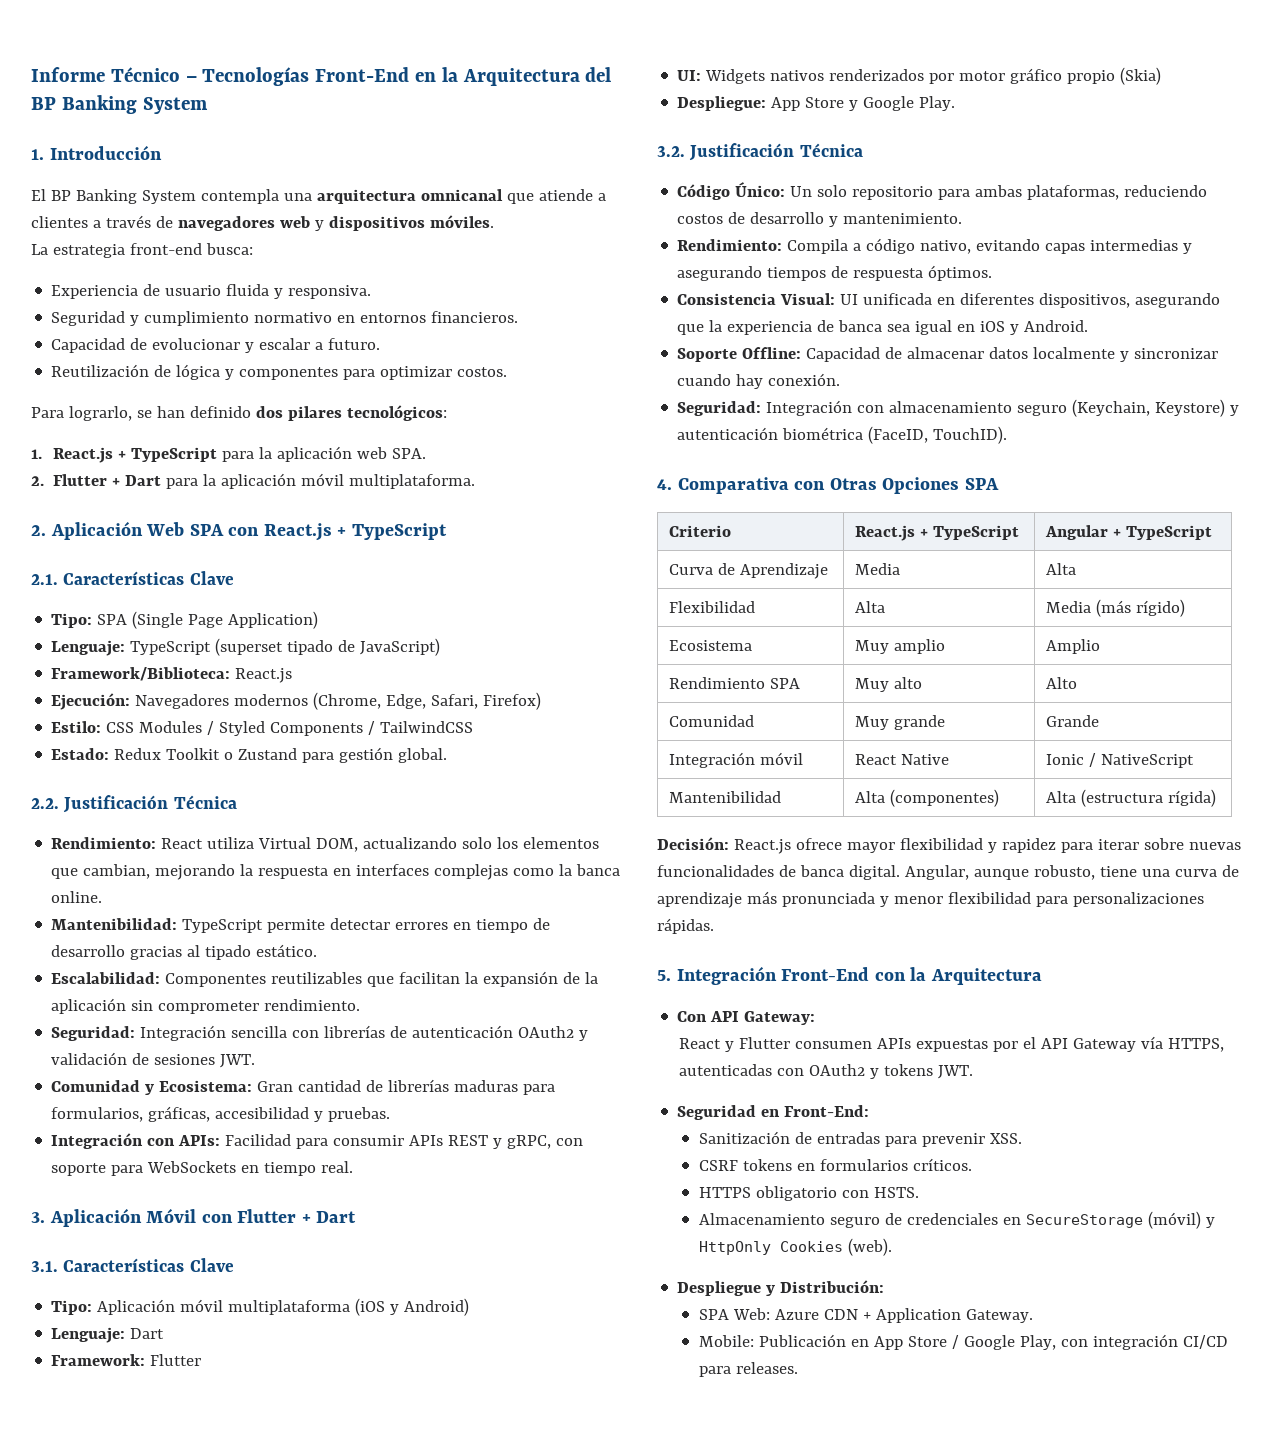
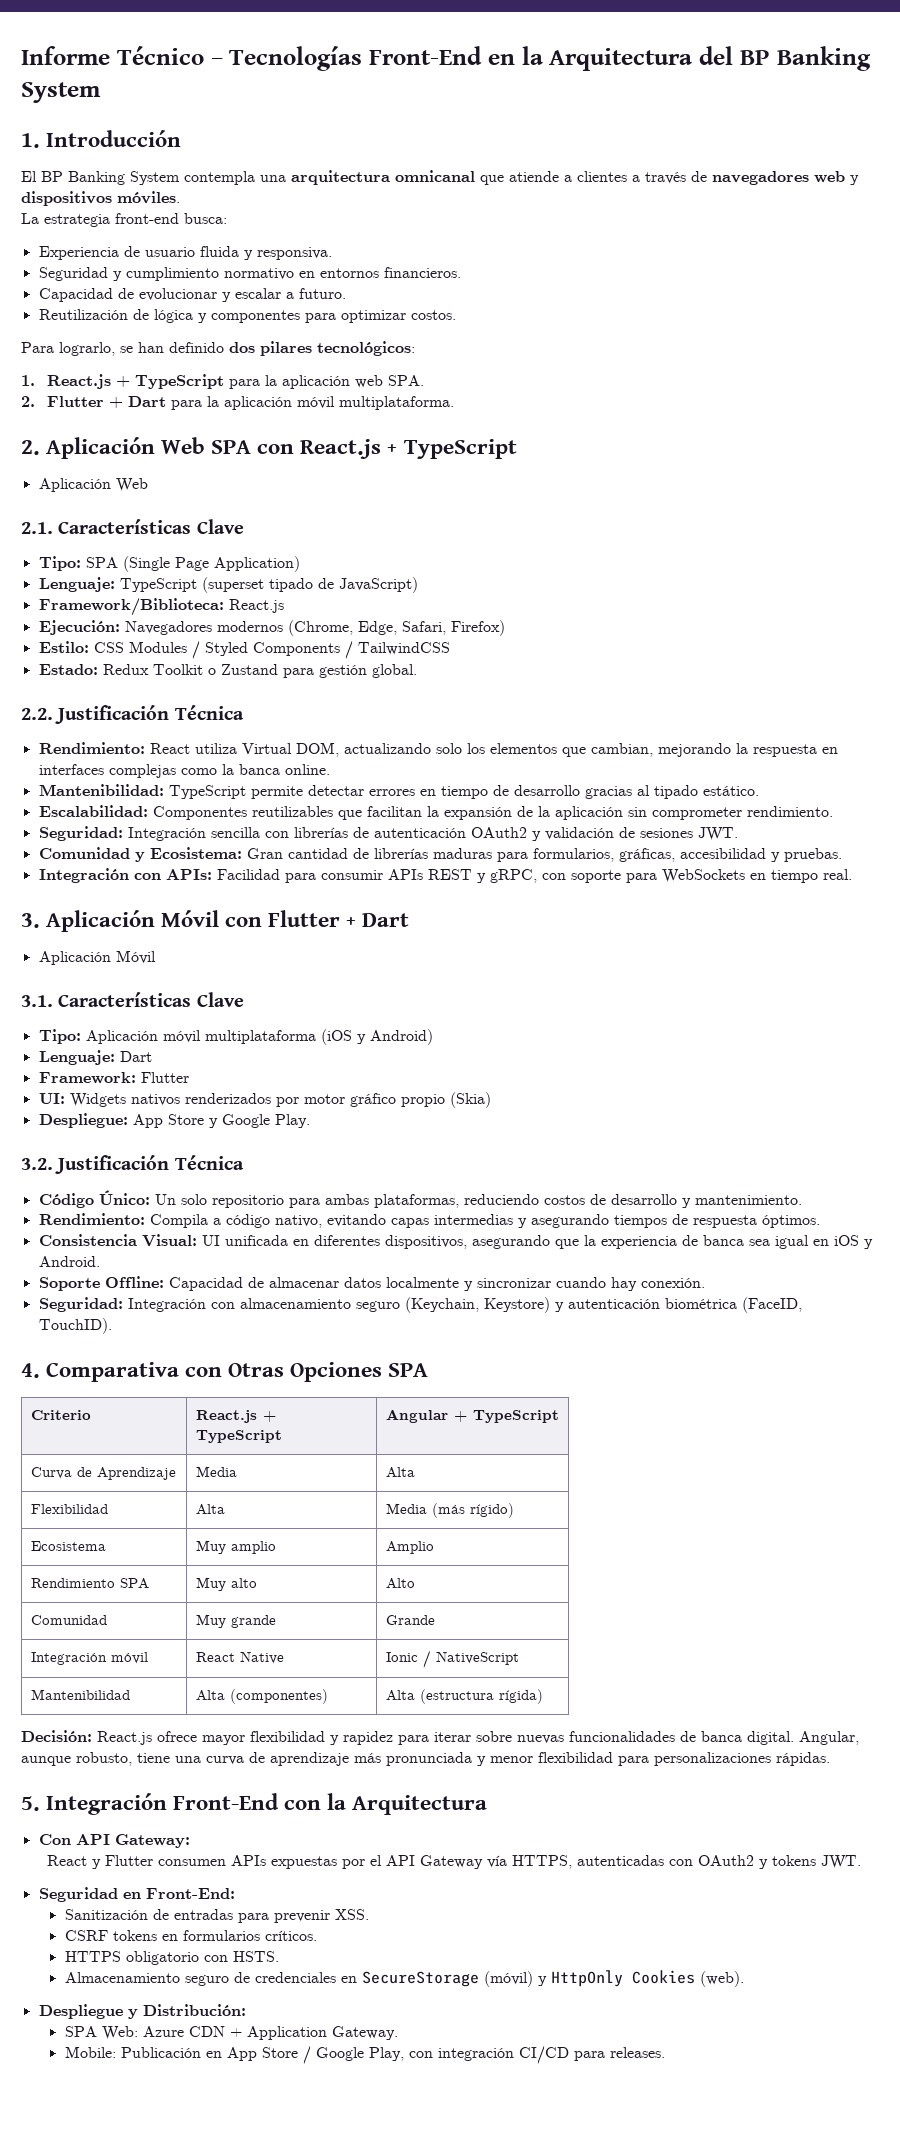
  2. Aplicación Web SPA con React.js + TypeScript
+ Aplicación Web
  3. Aplicación Móvil con Flutter + Dart
+ Aplicación Móvil

